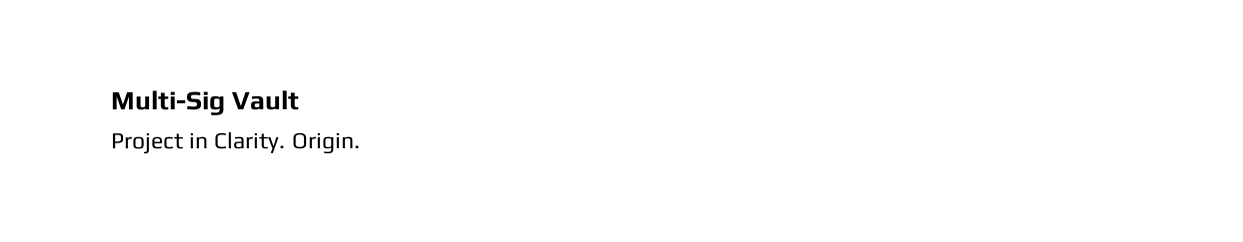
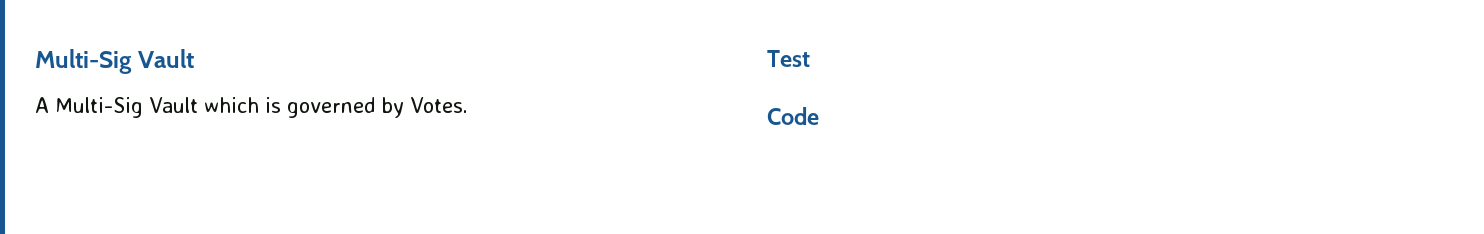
- Project in Clarity. Origin.
+ A Multi-Sig Vault which is governed by Votes.
+ Test
+ Code

